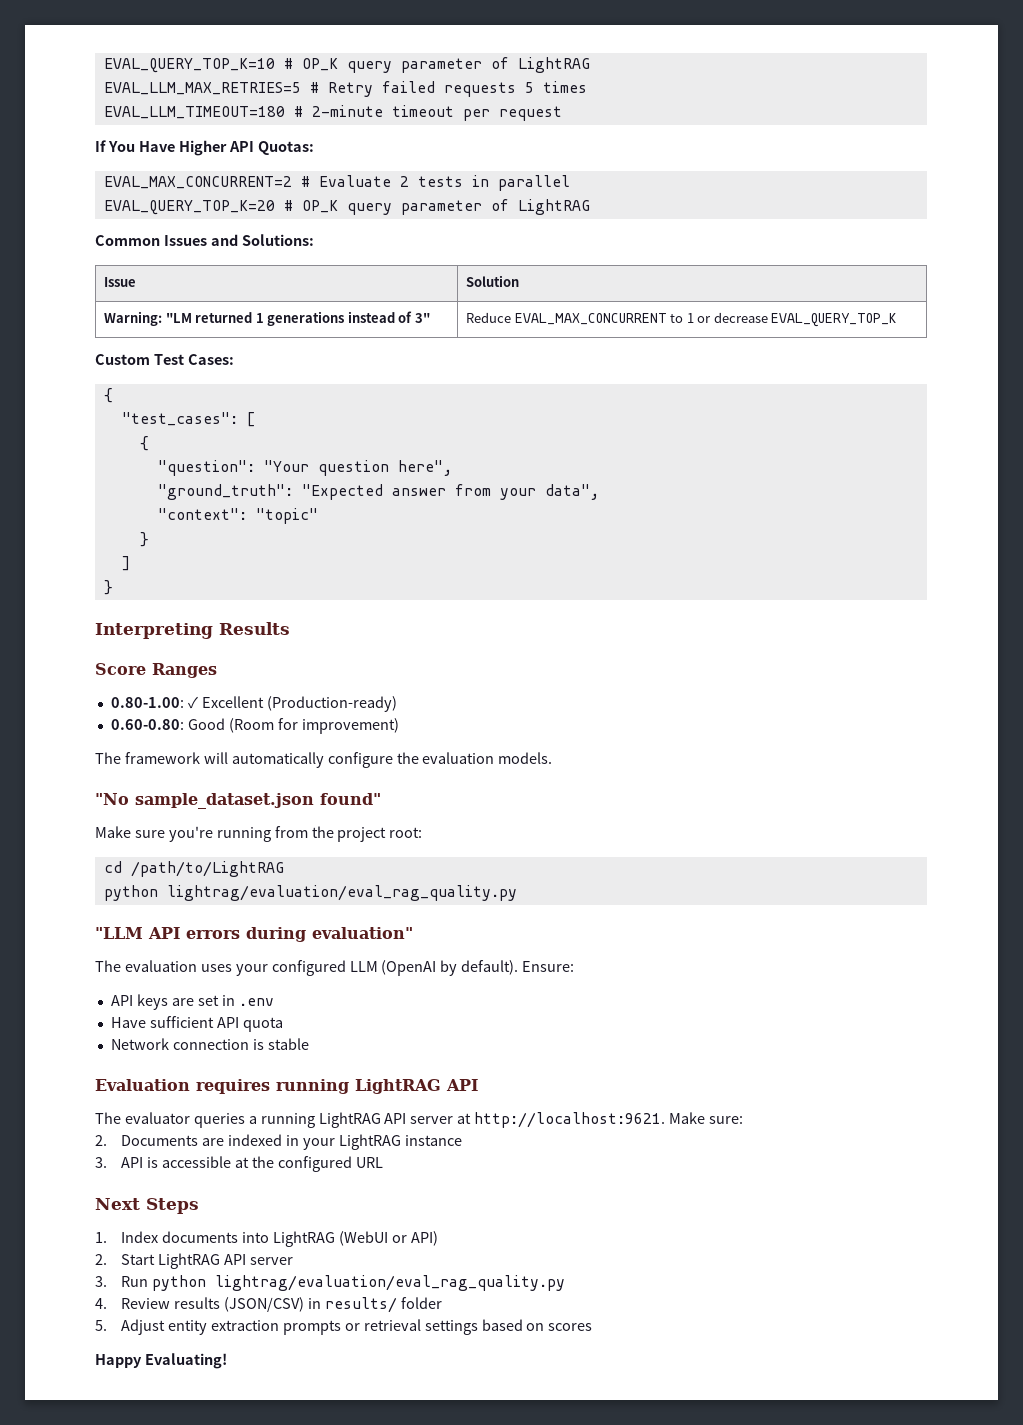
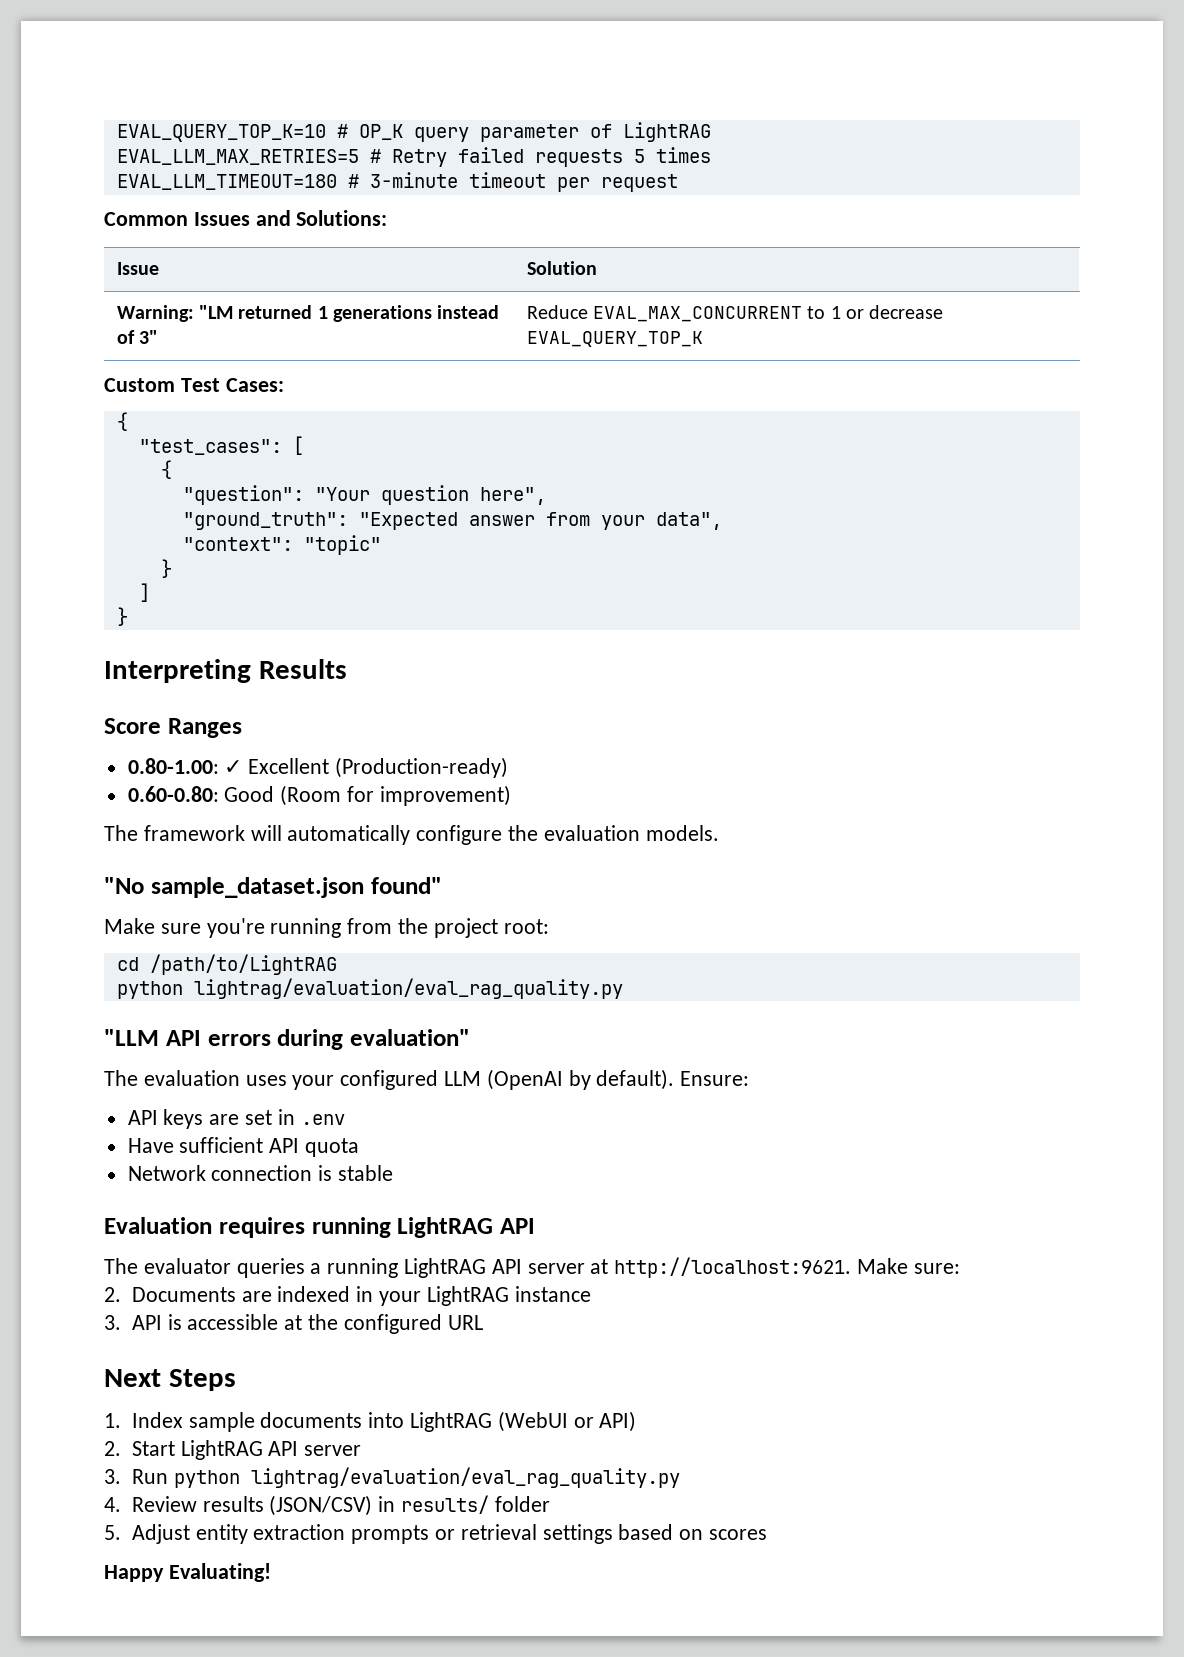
- EVAL_LLM_TIMEOUT=180 # 2-minute timeout per request
+ EVAL_LLM_TIMEOUT=180 # 3-minute timeout per request
- If You Have Higher API Quotas:
- EVAL_MAX_CONCURRENT=2 # Evaluate 2 tests in parallel
- EVAL_QUERY_TOP_K=20 # OP_K query parameter of LightRAG
- 1. Index documents into LightRAG (WebUI or API)
+ 1. Index sample documents into LightRAG (WebUI or API)

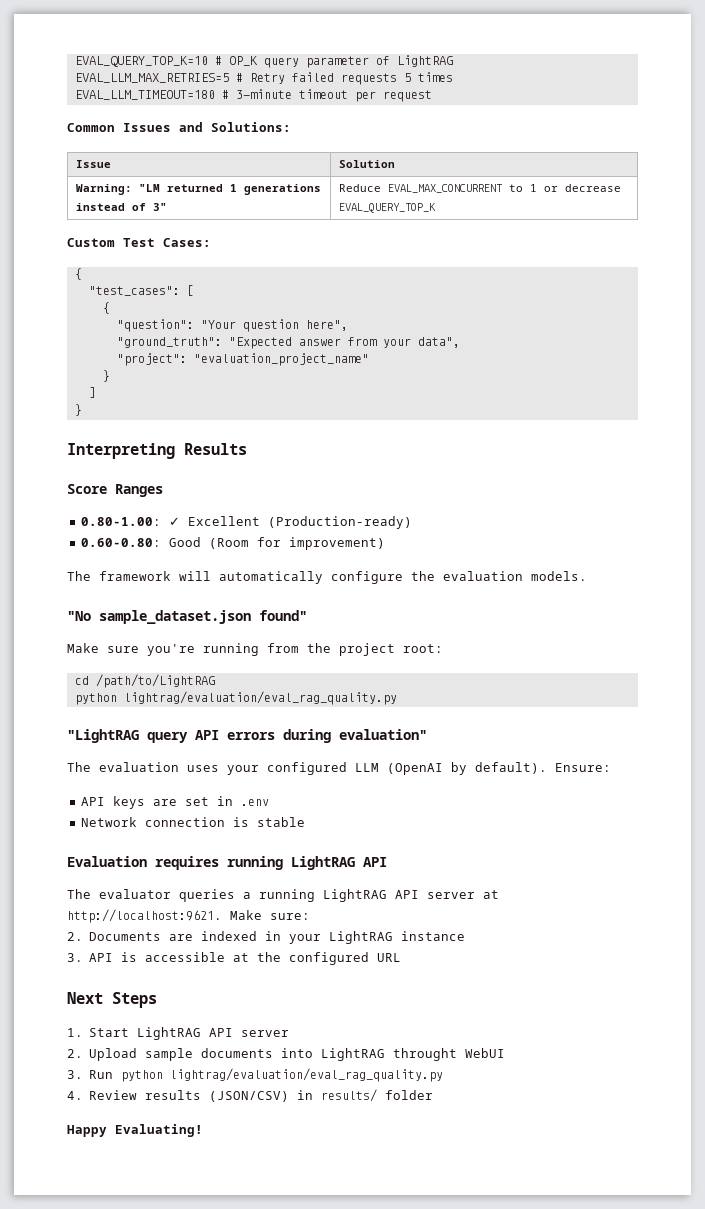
- "context": "topic"
+ "project": "evaluation_project_name"
- "LLM API errors during evaluation"
+ "LightRAG query API errors during evaluation"
- Have sufficient API quota
- 1. Index sample documents into LightRAG (WebUI or API)
- 2. Start LightRAG API server
+ 1. Start LightRAG API server
+ 2. Upload sample documents into LightRAG throught WebUI
- 5. Adjust entity extraction prompts or retrieval settings based on scores

